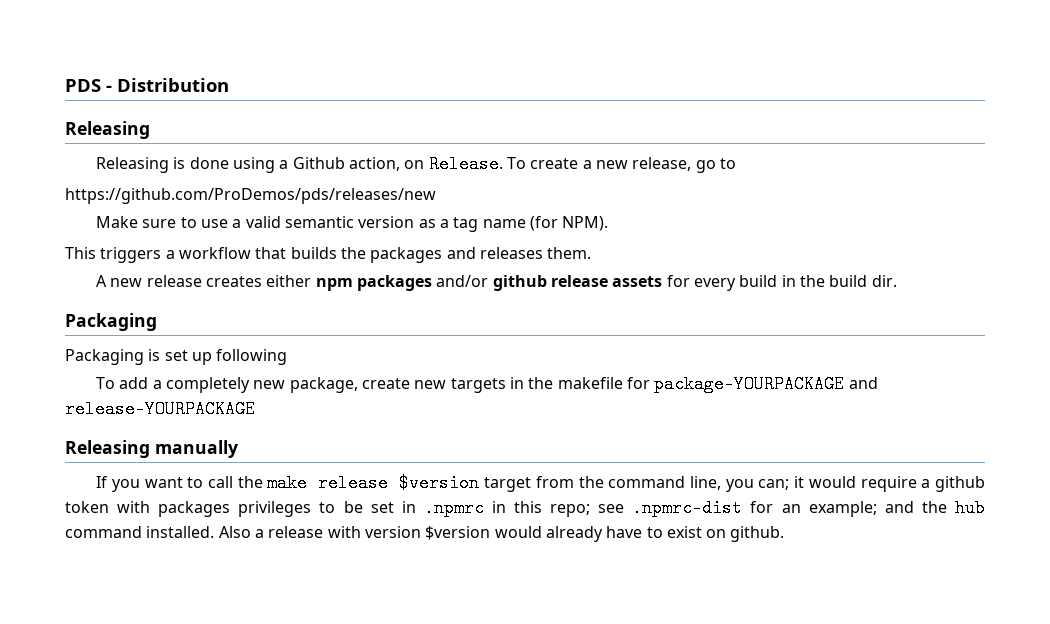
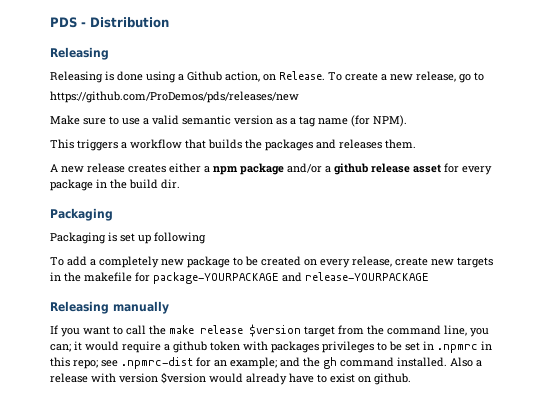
- A new release creates either npm packages and/or github release assets for every build in the build dir.
+ A new release creates either a npm package and/or a github release asset for every package in the build dir.
- To add a completely new package, create new targets in the makefile for package-YOURPACKAGE and release-YOURPACKAGE
+ To add a completely new package to be created on every release, create new targets in the makefile for package-YOURPACKAGE and release-YOURPACKAGE
- If you want to call the make release $version target from the command line, you can; it would require a github token with packages privileges to be set in .npmrc in this repo; see .npmrc-dist for an example; and the hub command installed.
+ If you want to call the make release $version target from the command line, you can; it would require a github token with packages privileges to be set in .npmrc in this repo; see .npmrc-dist for an example; and the gh command installed.

